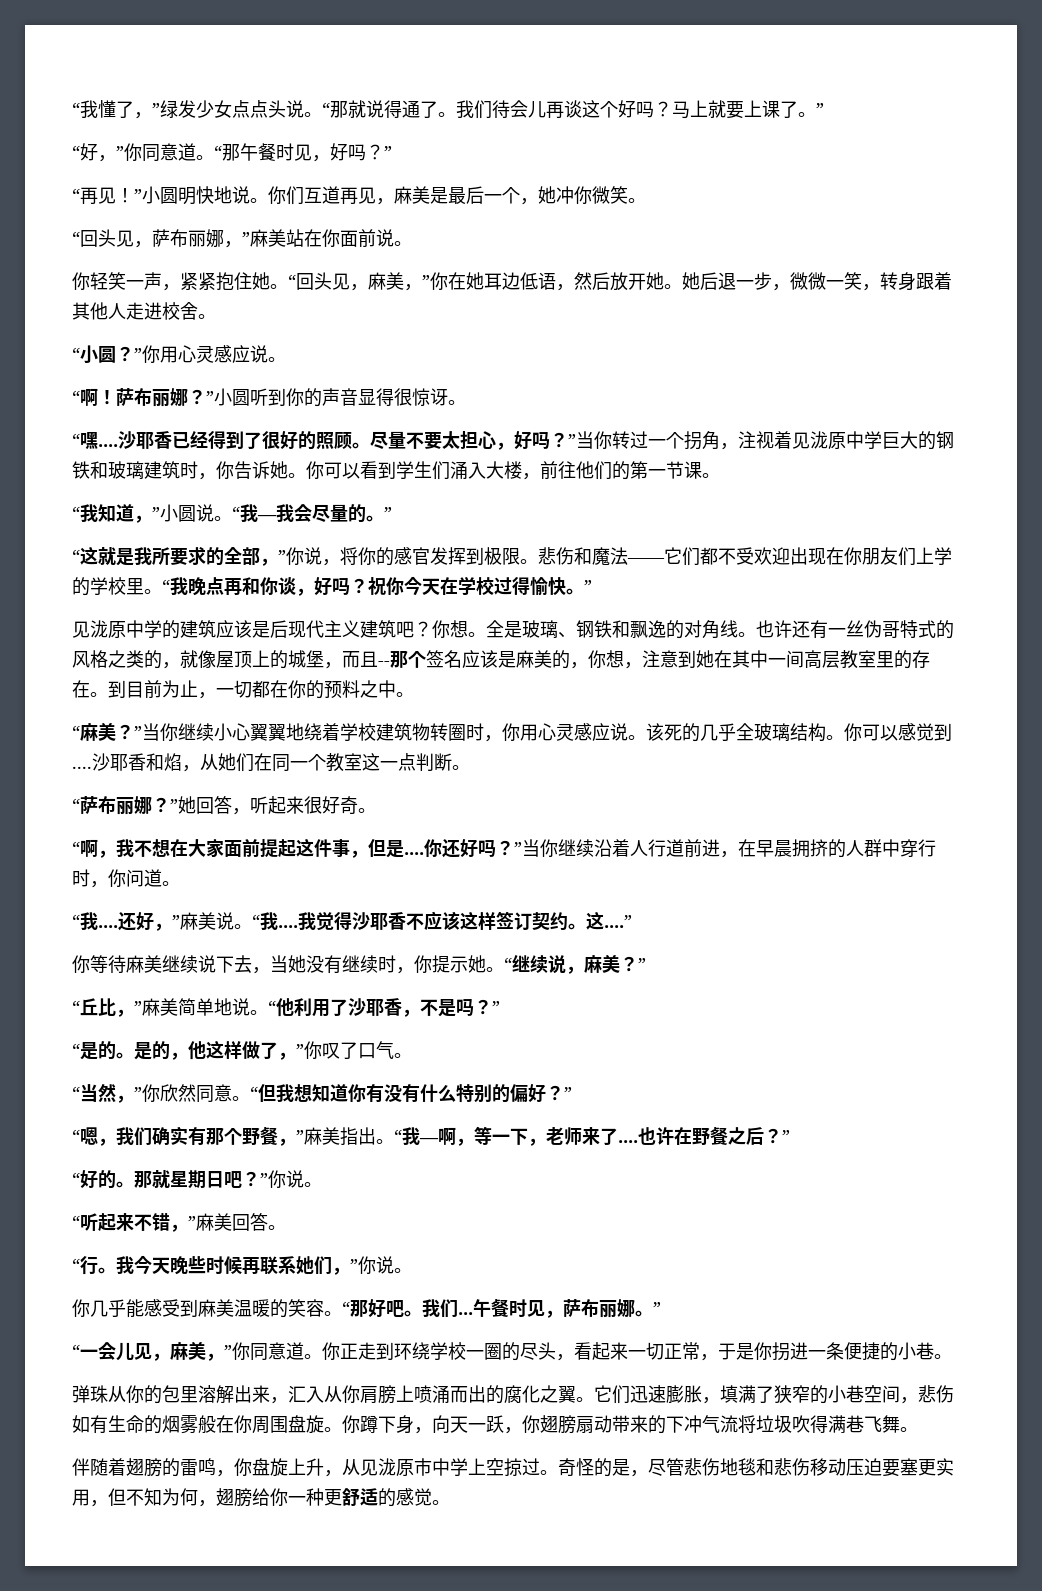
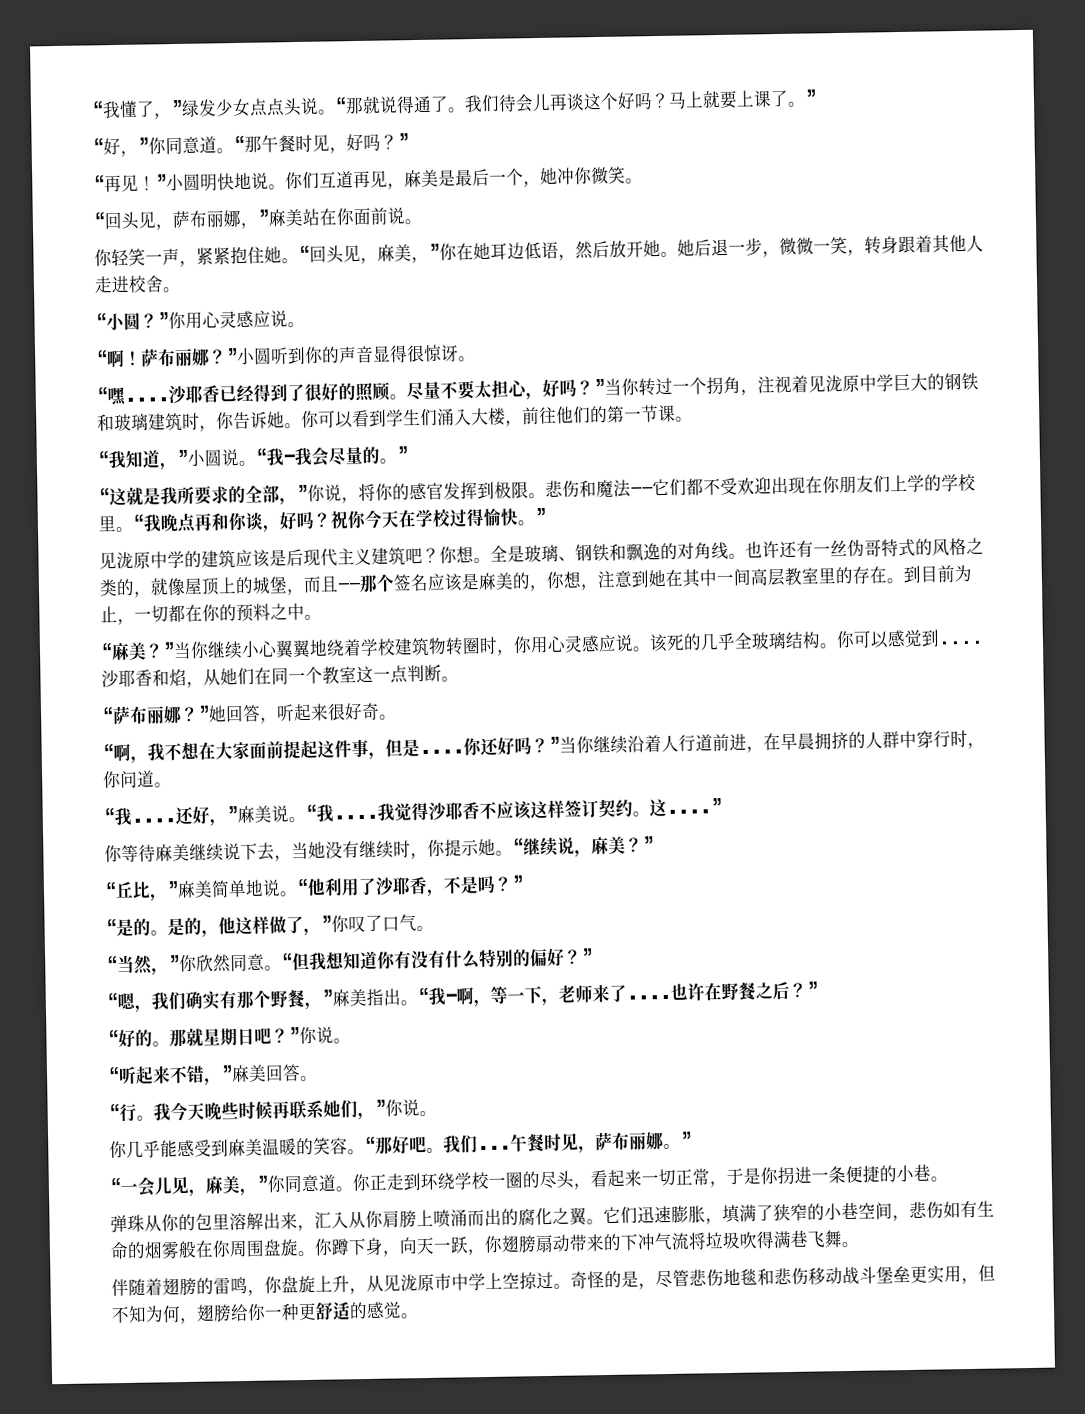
- 奇怪的是，尽管悲伤地毯和悲伤移动压迫要塞更实用，但不知为何，翅膀给你一种更舒适的感觉。
+ 奇怪的是，尽管悲伤地毯和悲伤移动战斗堡垒更实用，但不知为何，翅膀给你一种更舒适的感觉。

